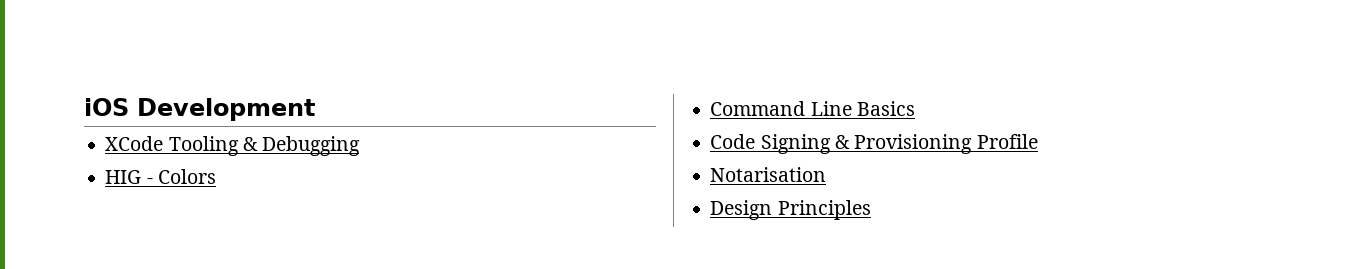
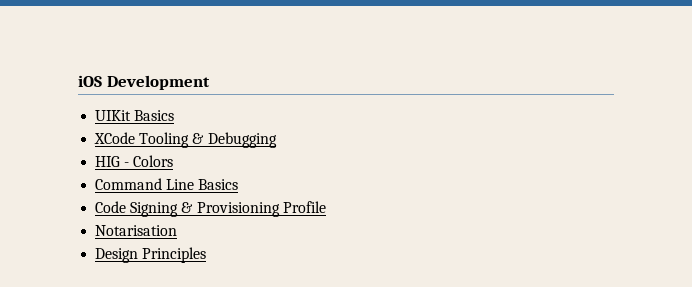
+ UIKit Basics

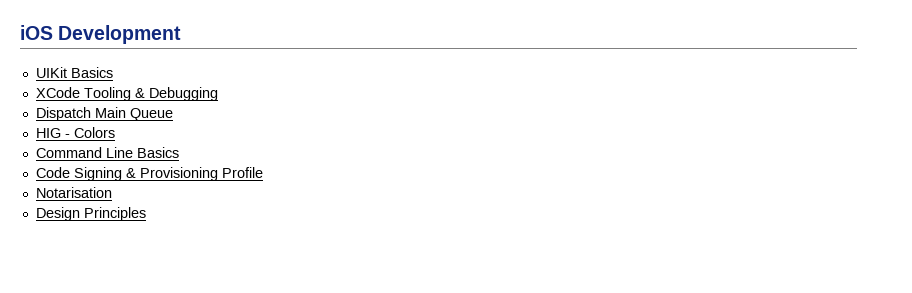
+ Dispatch Main Queue

